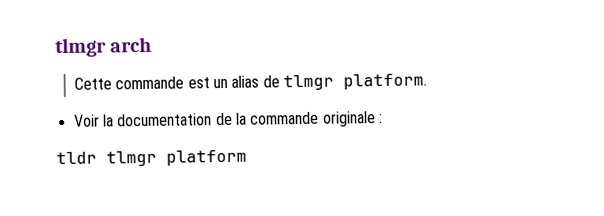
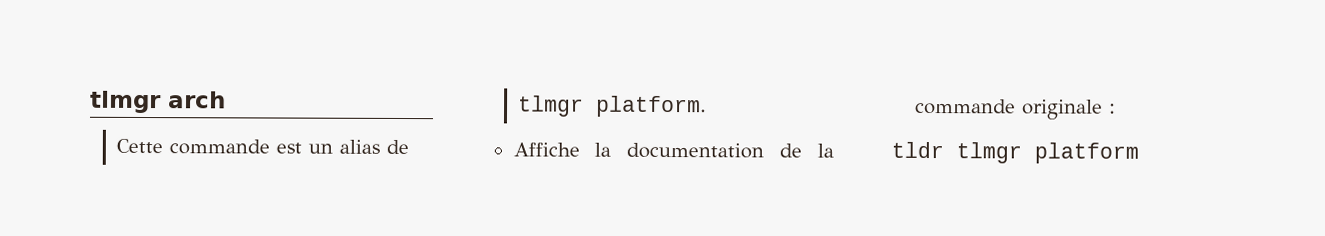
- Voir la documentation de la commande originale :
+ Affiche la documentation de la commande originale :

